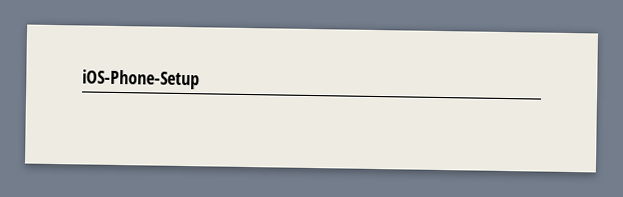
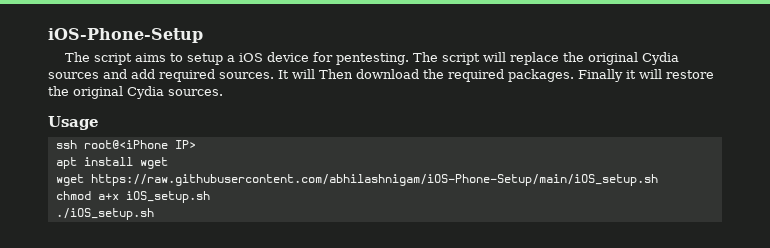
+ The script aims to setup a iOS device for pentesting. The script will replace the original Cydia sources and add required sources. It will Then download the required packages. Finally it will restore the original Cydia sources.
+ Usage
+ ssh root@<iPhone IP>
+ apt install wget
+ wget https://raw.githubusercontent.com/abhilashnigam/iOS-Phone-Setup/main/iOS_setup.sh
+ chmod a+x iOS_setup.sh
+ ./iOS_setup.sh

